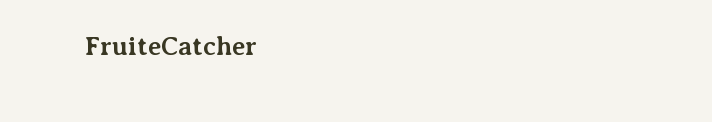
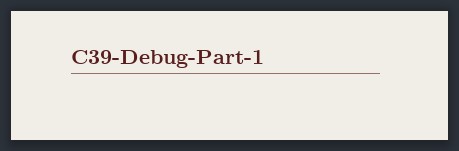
- FruiteCatcher
+ C39-Debug-Part-1

